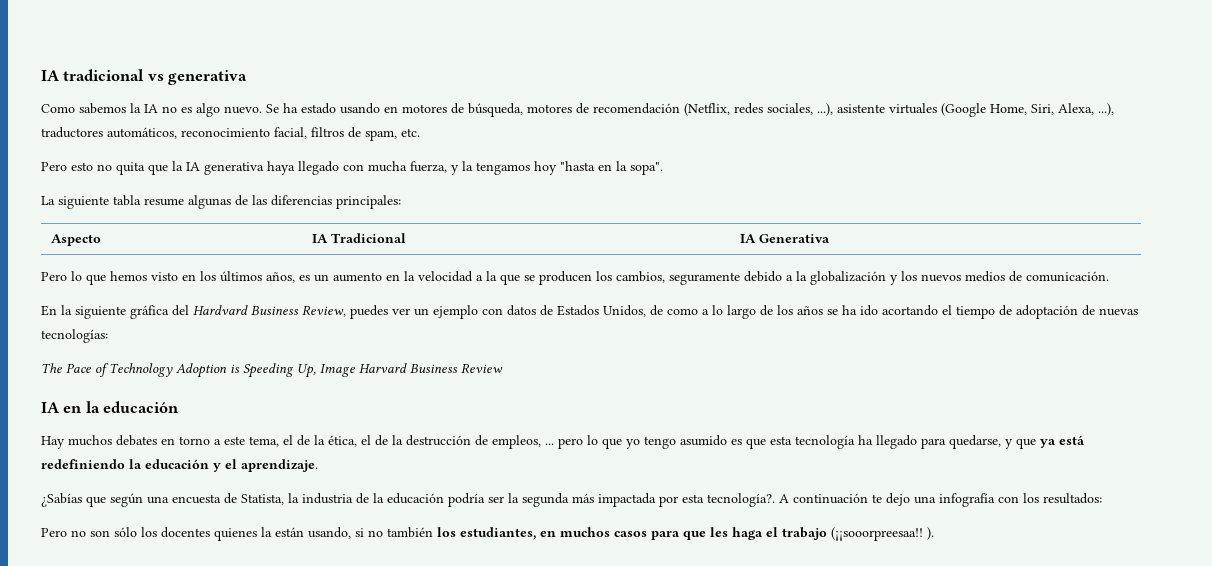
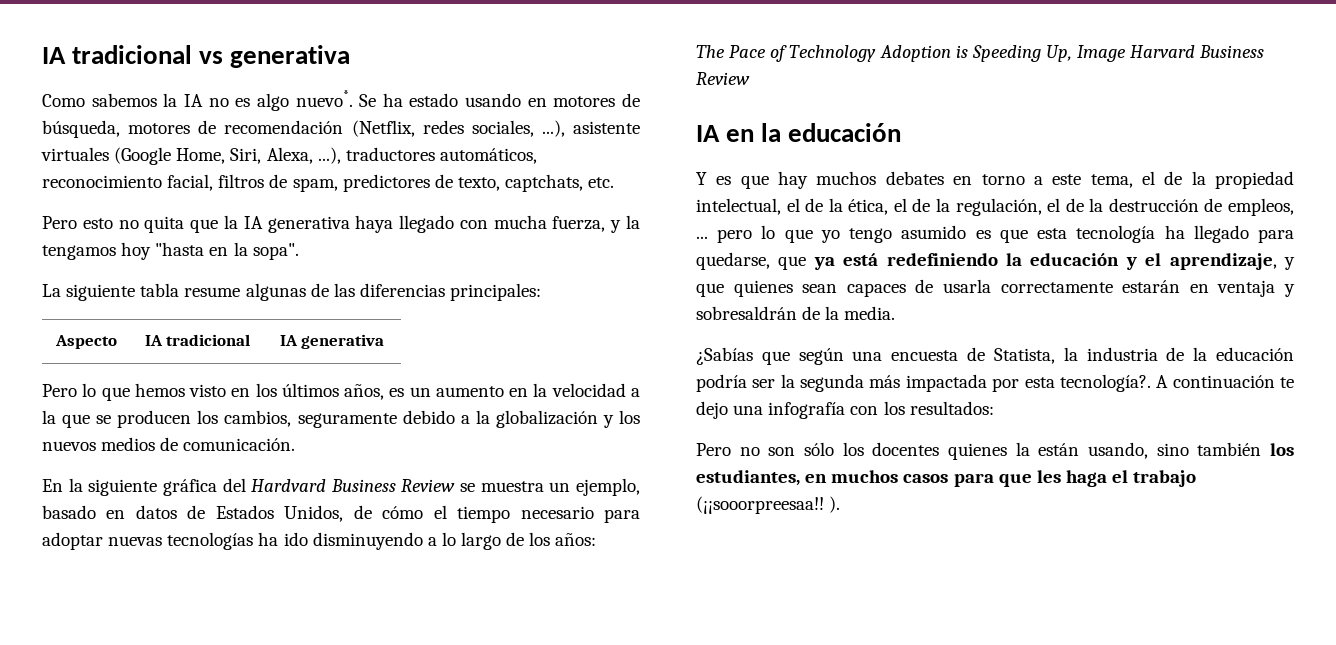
- Como sabemos la IA no es algo nuevo.
+ Como sabemos la IA no es algo nuevo*.
- Se ha estado usando en motores de búsqueda, motores de recomendación (Netflix, redes sociales, ...), asistente virtuales (Google Home, Siri, Alexa, ...), traductores automáticos, reconocimiento facial, filtros de spam, etc.
+ Se ha estado usando en motores de búsqueda, motores de recomendación (Netflix, redes sociales, ...), asistente virtuales (Google Home, Siri, Alexa, ...), traductores automáticos, reconocimiento facial, filtros de spam, predictores de texto, captchats, etc.
- Aspecto | IA Tradicional | IA Generativa
+ Aspecto | IA tradicional | IA generativa
- En la siguiente gráfica del Hardvard Business Review, puedes ver un ejemplo con datos de Estados Unidos, de como a lo largo de los años se ha ido acortando el tiempo de adoptación de nuevas tecnologías:
+ En la siguiente gráfica del Hardvard Business Review se muestra un ejemplo, basado en datos de Estados Unidos, de cómo el tiempo necesario para adoptar nuevas tecnologías ha ido disminuyendo a lo largo de los años:
- Hay muchos debates en torno a este tema, el de la ética, el de la destrucción de empleos, ... pero lo que yo tengo asumido es que esta tecnología ha llegado para quedarse, y que ya está redefiniendo la educación y el aprendizaje.
+ Y es que hay muchos debates en torno a este tema, el de la propiedad intelectual, el de la ética, el de la regulación, el de la destrucción de empleos, ... pero lo que yo tengo asumido es que esta tecnología ha llegado para quedarse, que ya está redefiniendo la educación y el aprendizaje, y que quienes sean capaces de usarla correctamente estarán en ventaja y sobresaldrán de la media.
- Pero no son sólo los docentes quienes la están usando, si no también los estudiantes, en muchos casos para que les haga el trabajo (¡¡sooorpreesaa!! ).
+ Pero no son sólo los docentes quienes la están usando, sino también los estudiantes, en muchos casos para que les haga el trabajo (¡¡sooorpreesaa!! ).

